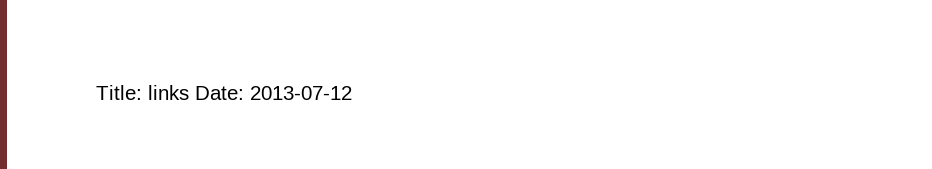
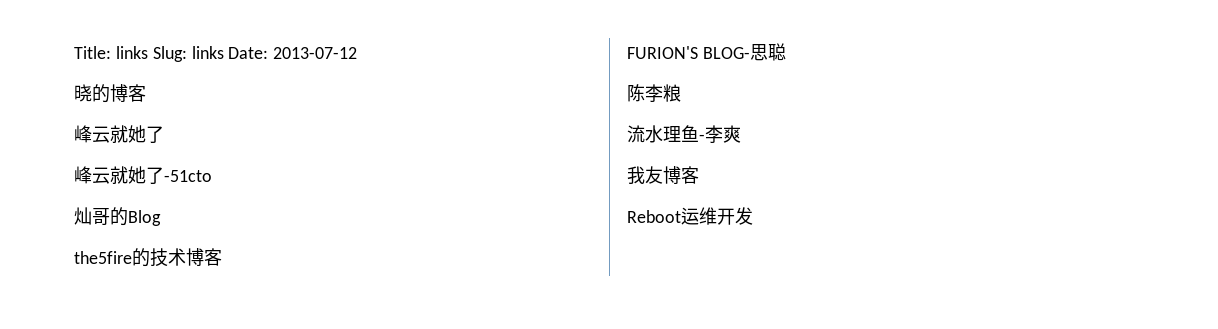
- Title: links Date: 2013-07-12
+ Title: links Slug: links Date: 2013-07-12
+ 晓的博客
+ 峰云就她了
+ 峰云就她了-51cto
+ 灿哥的Blog
+ the5fire的技术博客
+ FURION'S BLOG-思聪
+ 陈李粮
+ 流水理鱼-李爽
+ 我友博客
+ Reboot运维开发

